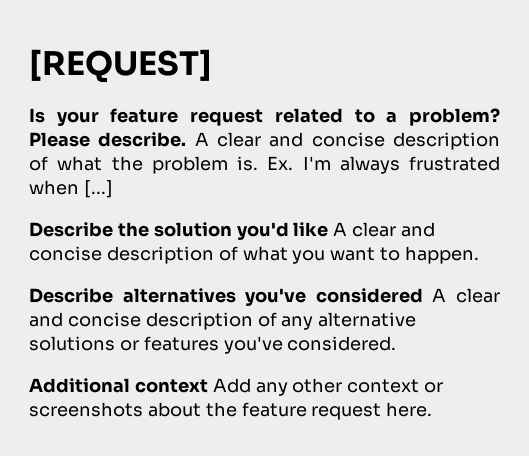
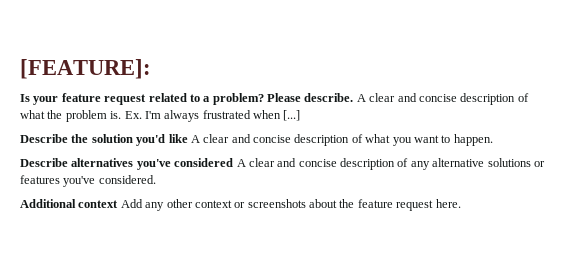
- [REQUEST]
+ [FEATURE]:

